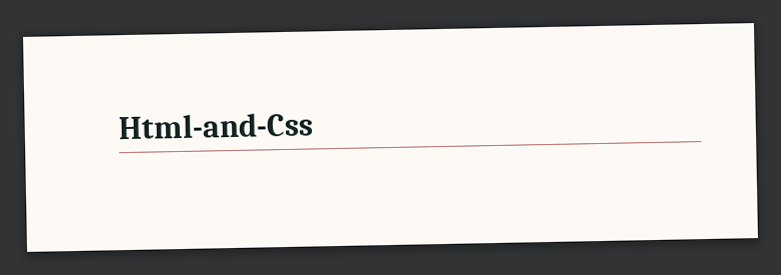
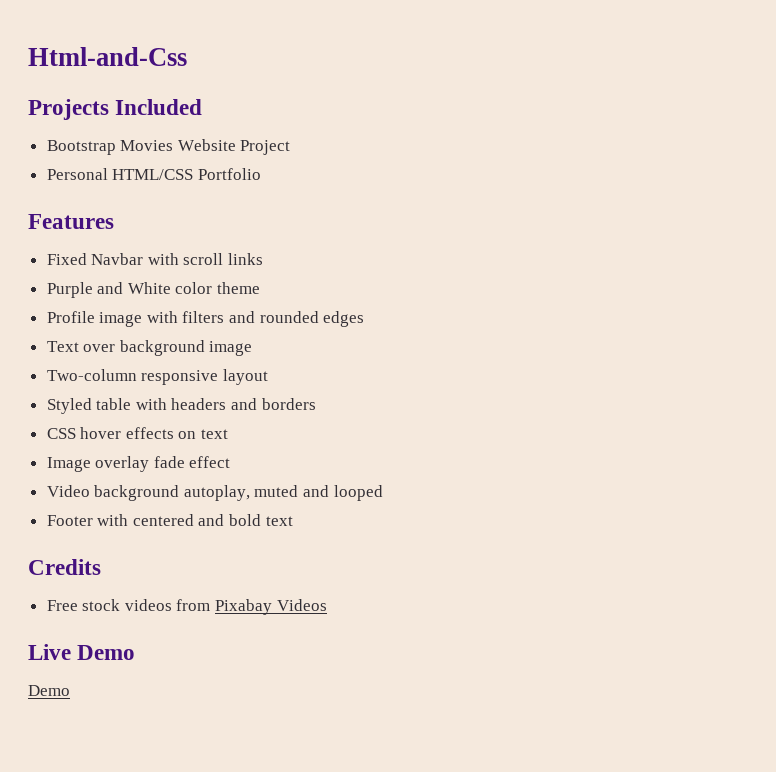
+ Projects Included
+ Bootstrap Movies Website Project
+ Personal HTML/CSS Portfolio
+ Features
+ Fixed Navbar with scroll links
+ Purple and White color theme
+ Profile image with filters and rounded edges
+ Text over background image
+ Two-column responsive layout
+ Styled table with headers and borders
+ CSS hover effects on text
+ Image overlay fade effect
+ Video background autoplay, muted and looped
+ Footer with centered and bold text
+ Credits
+ Free stock videos from Pixabay Videos
+ Live Demo
+ Demo

